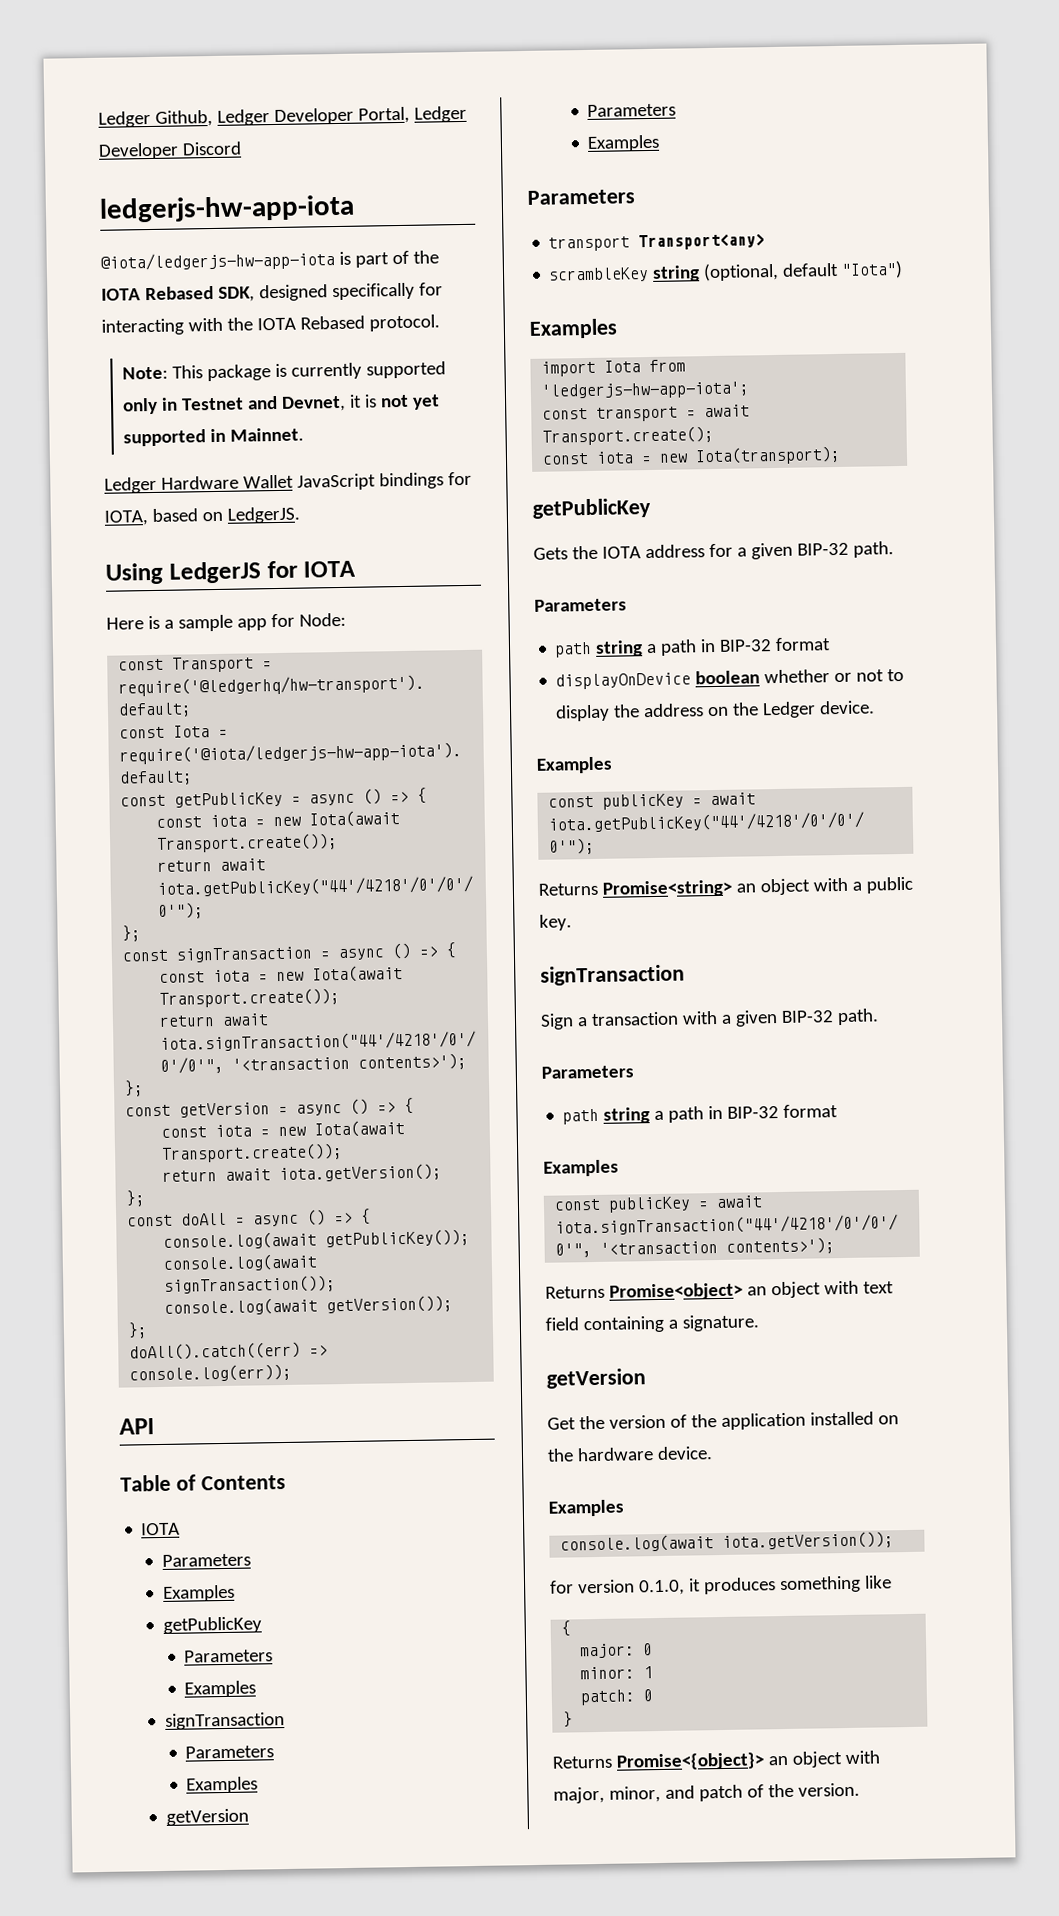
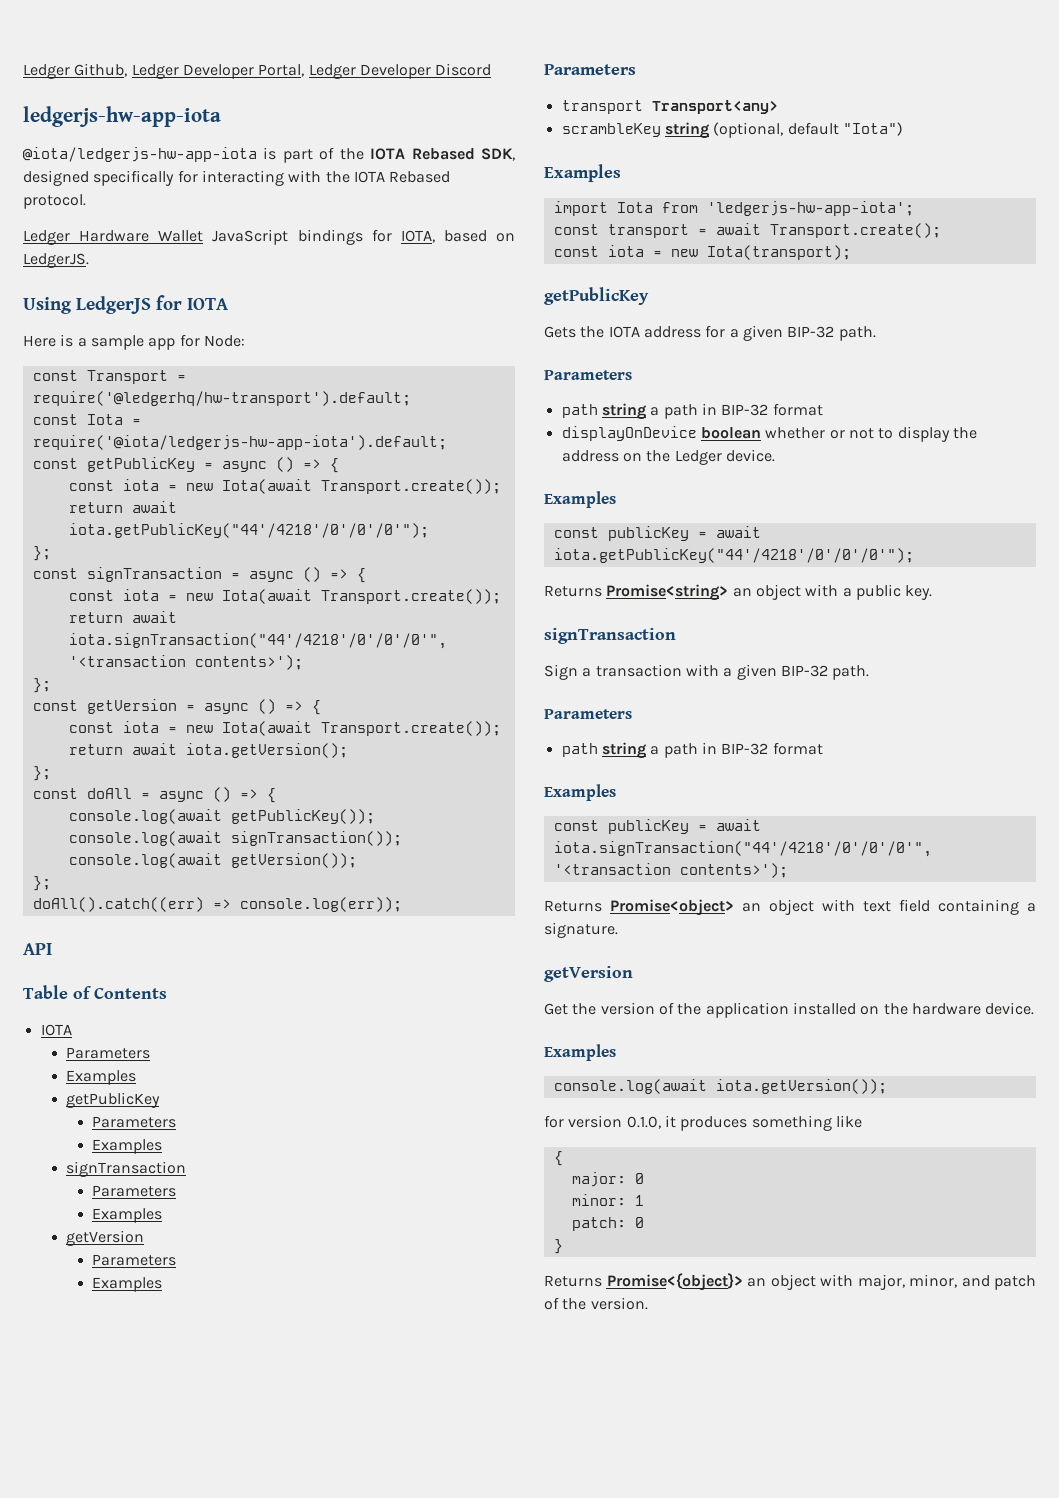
- Note: This package is currently supported only in Testnet and Devnet, it is not yet supported in Mainnet.

